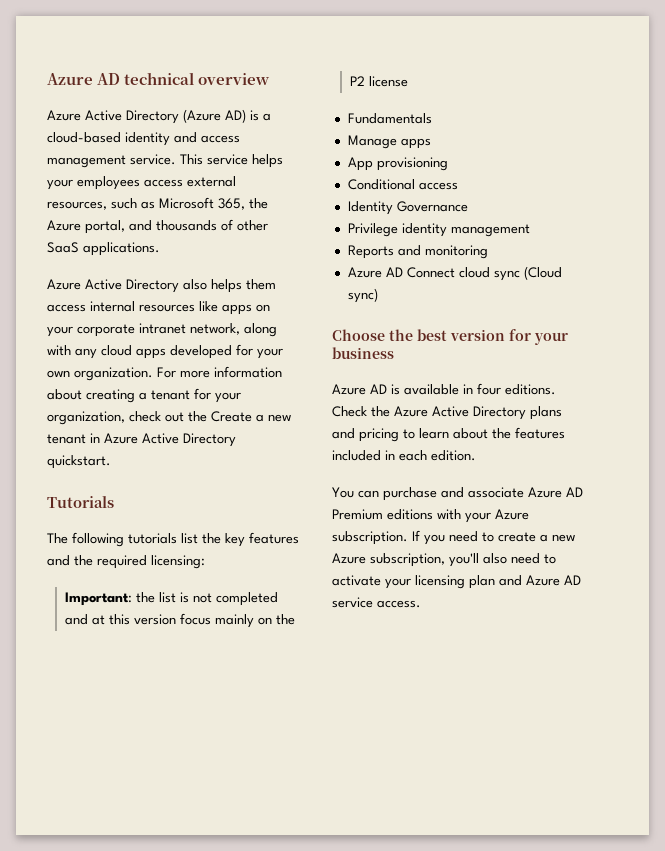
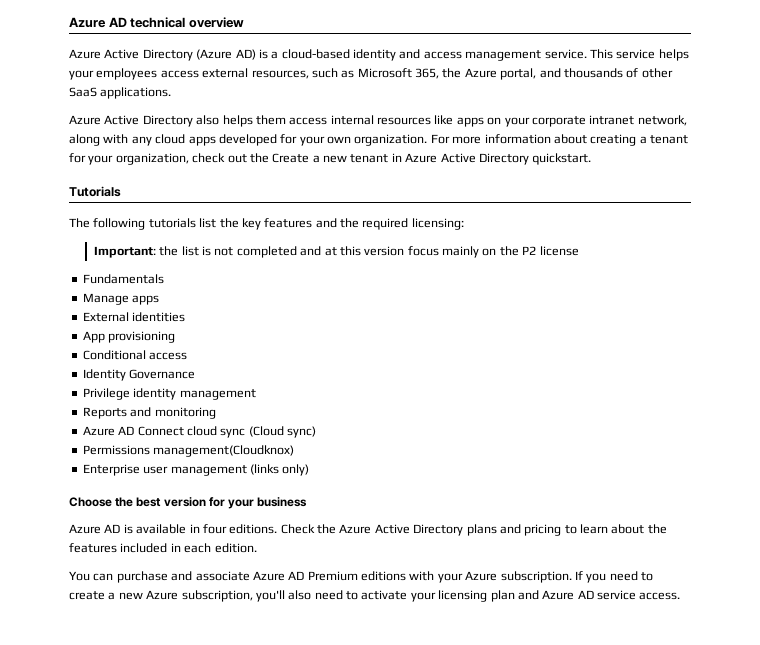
+ External identities
+ Permissions management(Cloudknox)
+ Enterprise user management (links only)

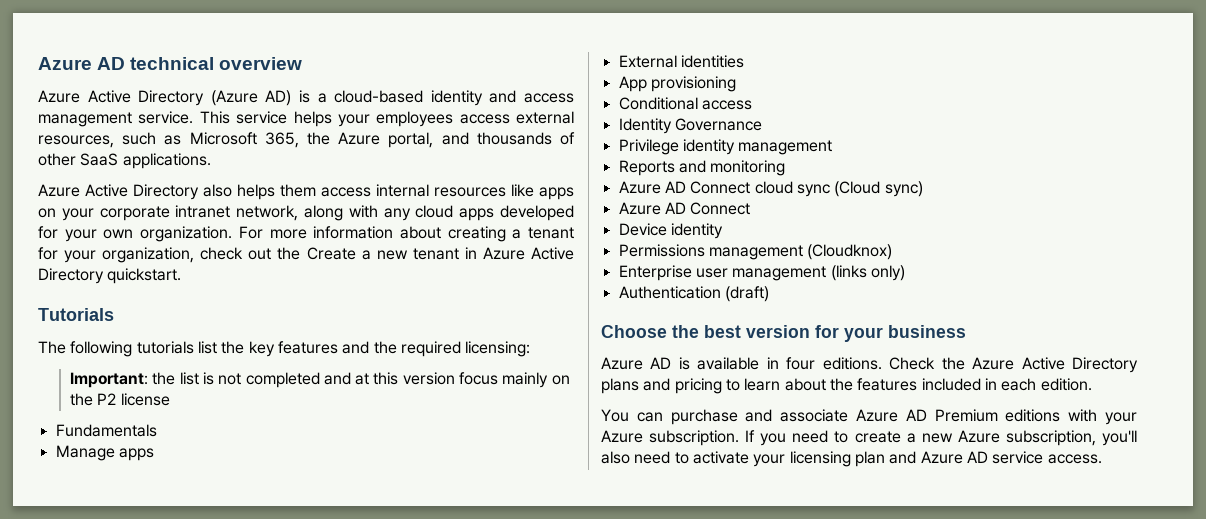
  Azure AD Connect cloud sync (Cloud sync)
+ Azure AD Connect
+ Device identity
- Permissions management(Cloudknox)
+ Permissions management (Cloudknox)
+ Authentication (draft)

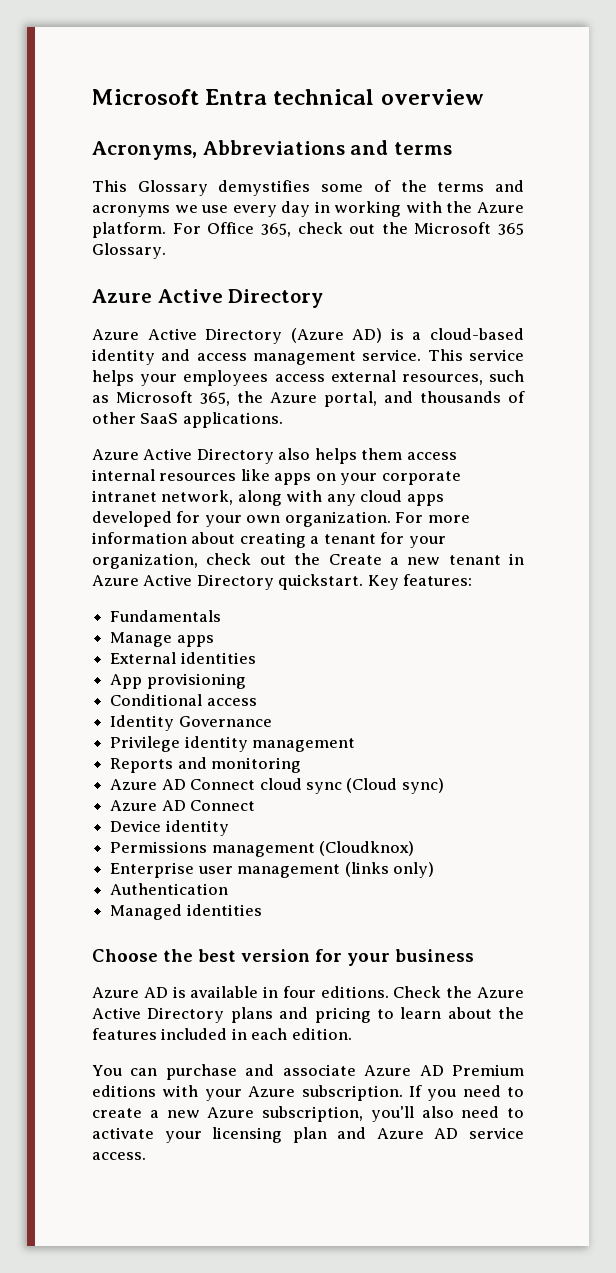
- Azure AD technical overview
+ Microsoft Entra technical overview
+ Acronyms, Abbreviations and terms
+ This Glossary demystifies some of the terms and acronyms we use every day in working with the Azure platform. For Office 365, check out the Microsoft 365 Glossary.
+ Azure Active Directory
- For more information about creating a tenant for your organization, check out the Create a new tenant in Azure Active Directory quickstart.
- Tutorials
- The following tutorials list the key features and the required licensing:
- Important: the list is not completed and at this version focus mainly on the P2 license
+ For more information about creating a tenant for your organization, check out the Create a new tenant in Azure Active Directory quickstart. Key features:
- Authentication (draft)
+ Authentication
+ Managed identities

